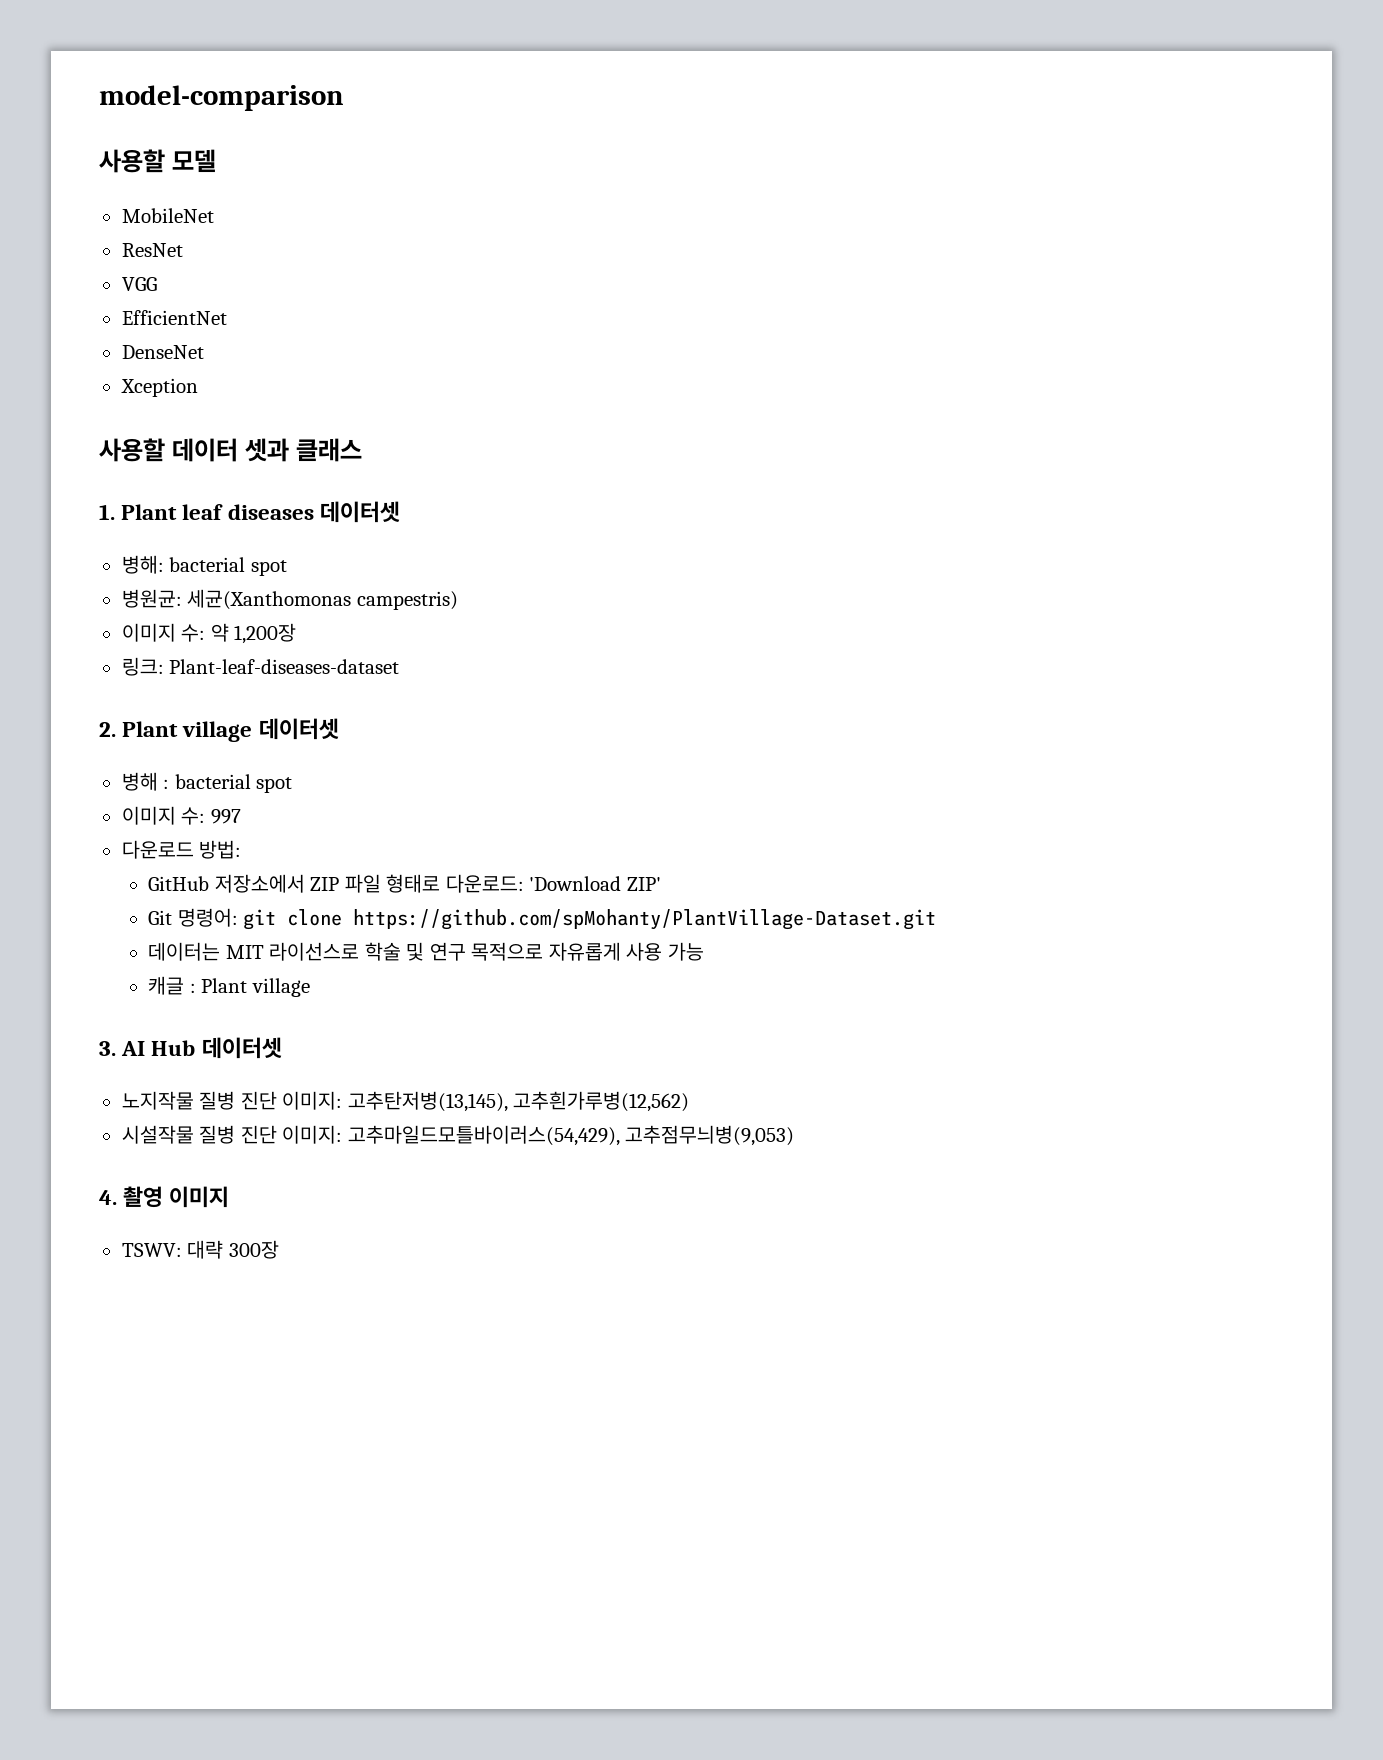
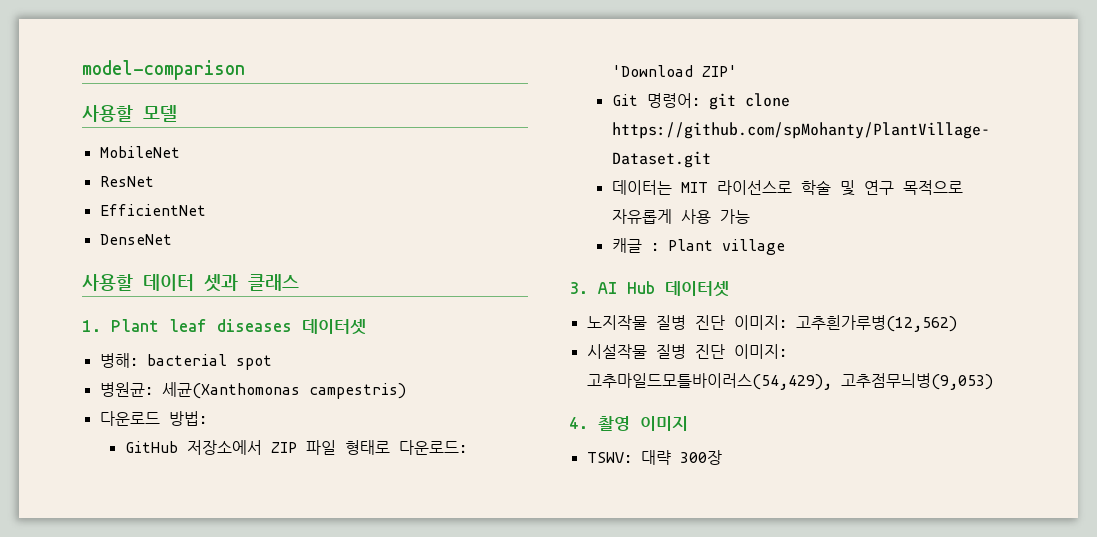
- VGG
- Xception
- 이미지 수: 약 1,200장
- 링크: Plant-leaf-diseases-dataset
- 2. Plant village 데이터셋
- 병해 : bacterial spot
- 이미지 수: 997
- 노지작물 질병 진단 이미지: 고추탄저병(13,145), 고추흰가루병(12,562)
+ 노지작물 질병 진단 이미지: 고추흰가루병(12,562)

